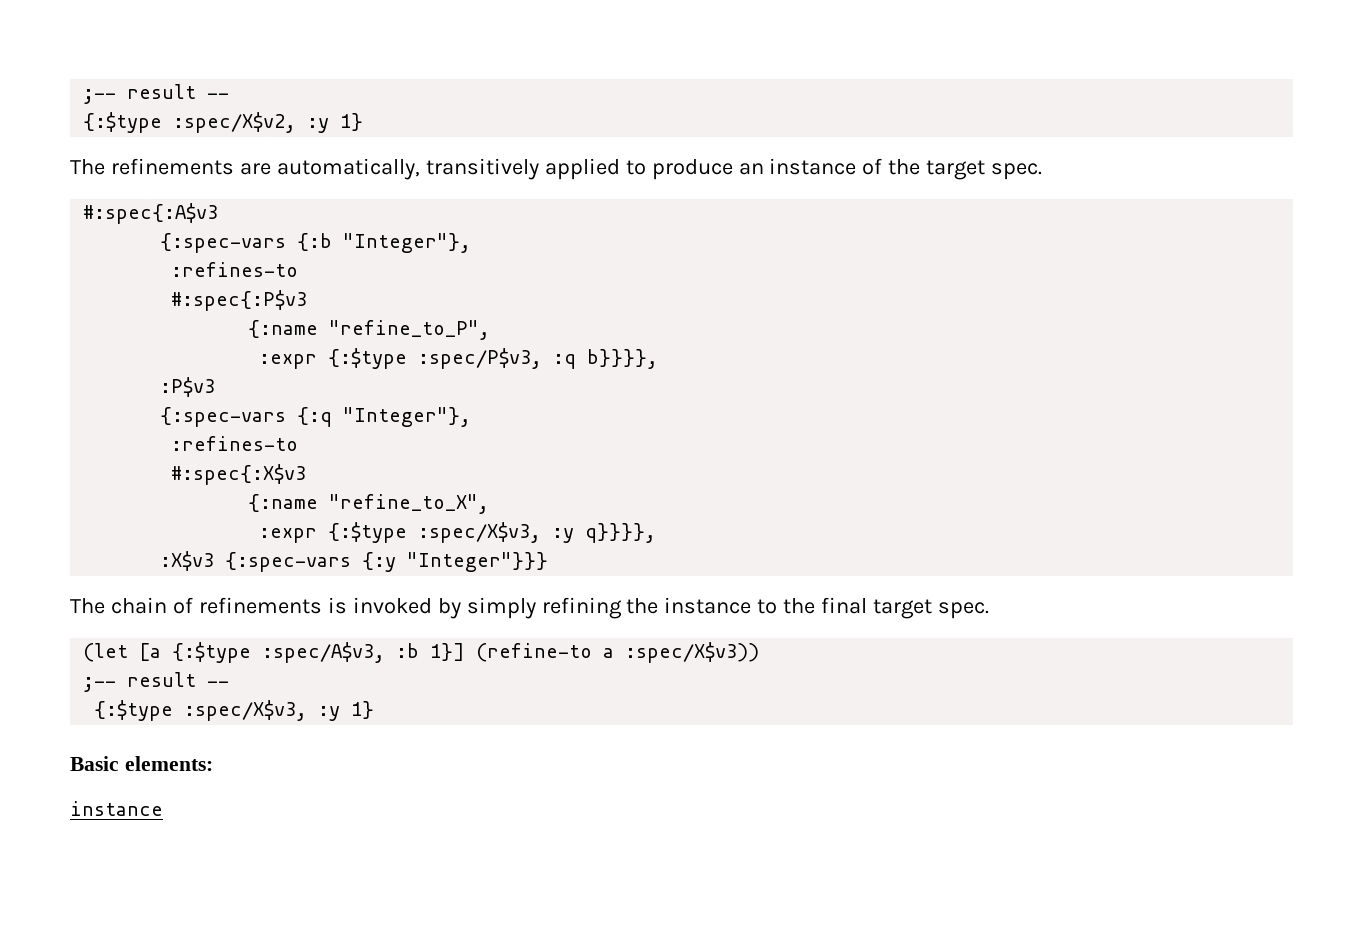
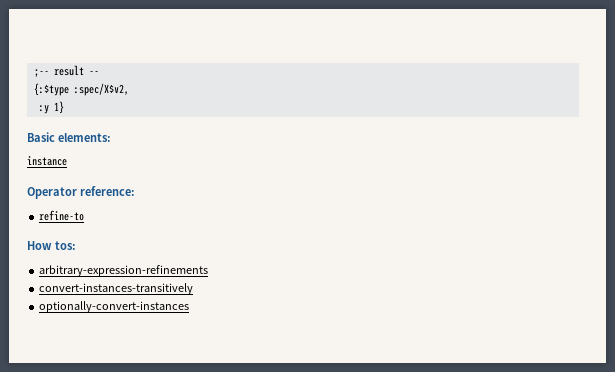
- {:$type :spec/X$v2, :y 1}
- The refinements are automatically, transitively applied to produce an instance of the target spec.
- #:spec{:A$v3
- {:spec-vars {:b "Integer"},
- :refines-to
- #:spec{:P$v3
- {:name "refine_to_P",
- :expr {:$type :spec/P$v3, :q b}}}},
- :P$v3
- {:spec-vars {:q "Integer"},
- :refines-to
- #:spec{:X$v3
- {:name "refine_to_X",
- :expr {:$type :spec/X$v3, :y q}}}},
- :X$v3 {:spec-vars {:y "Integer"}}}
- The chain of refinements is invoked by simply refining the instance to the final target spec.
- (let [a {:$type :spec/A$v3, :b 1}] (refine-to a :spec/X$v3))
- ;-- result --
- {:$type :spec/X$v3, :y 1}
+ {:$type :spec/X$v2,
+ :y 1}
+ Operator reference:
+ refine-to
+ How tos:
+ arbitrary-expression-refinements
+ convert-instances-transitively
+ optionally-convert-instances

